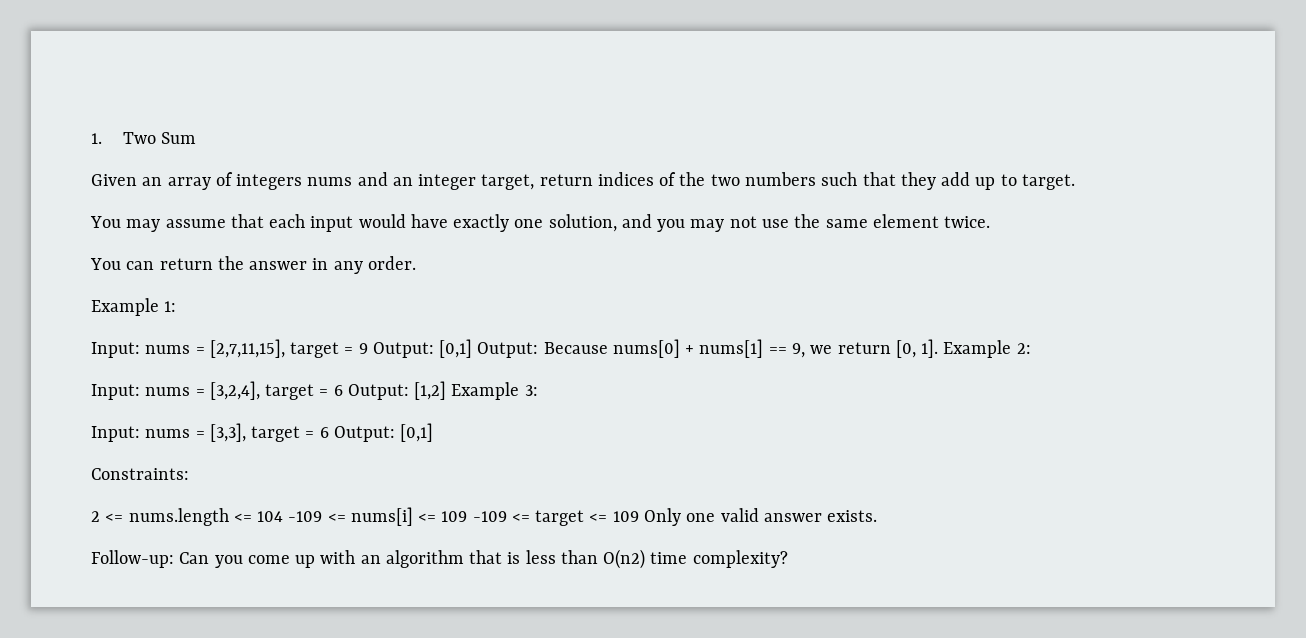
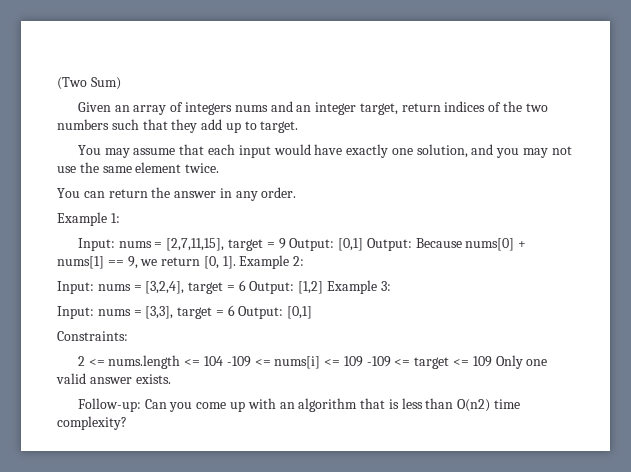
- 1. Two Sum
+ (Two Sum)

